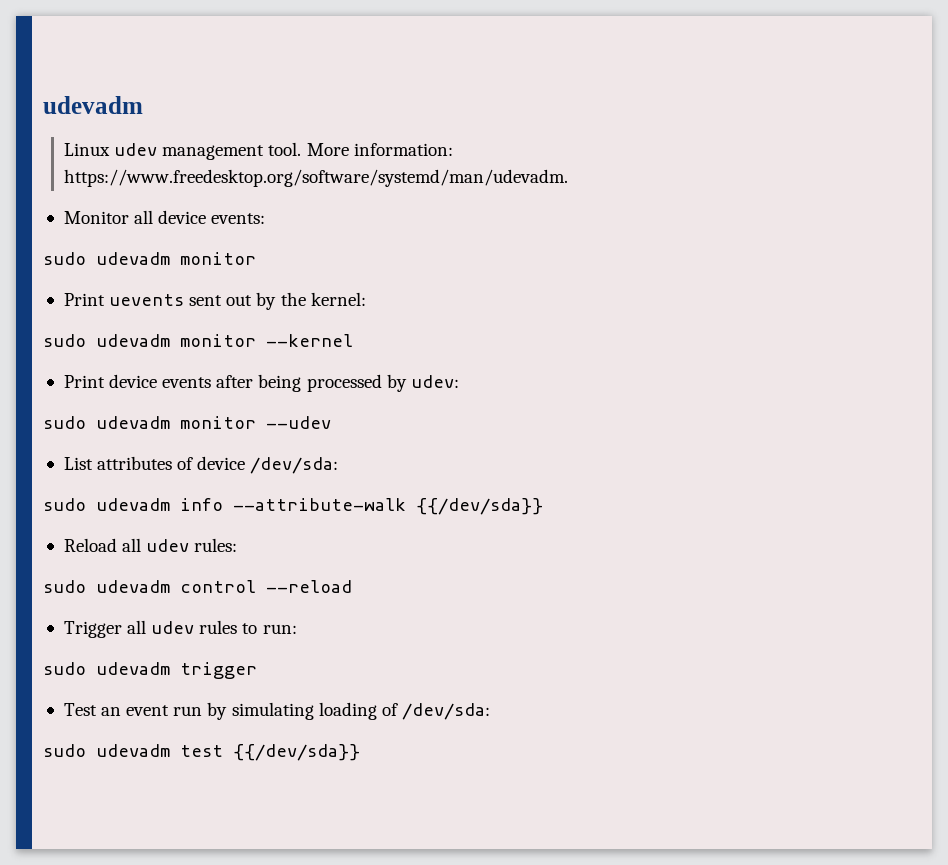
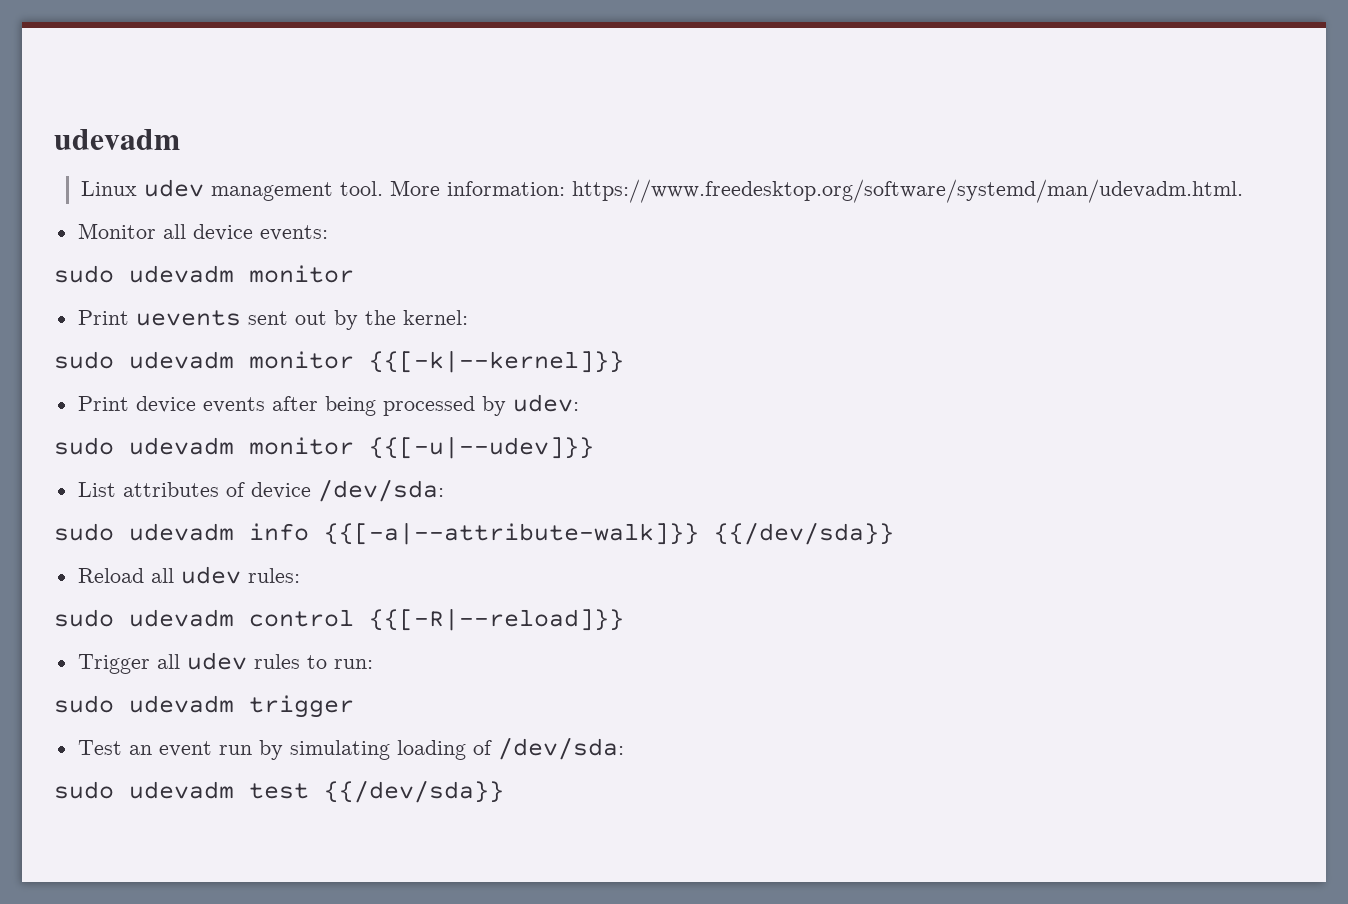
- More information: https://www.freedesktop.org/software/systemd/man/udevadm.
+ More information: https://www.freedesktop.org/software/systemd/man/udevadm.html.
- sudo udevadm monitor --kernel
+ sudo udevadm monitor {{[-k|--kernel]}}
- sudo udevadm monitor --udev
+ sudo udevadm monitor {{[-u|--udev]}}
- sudo udevadm info --attribute-walk {{/dev/sda}}
+ sudo udevadm info {{[-a|--attribute-walk]}} {{/dev/sda}}
- sudo udevadm control --reload
+ sudo udevadm control {{[-R|--reload]}}

